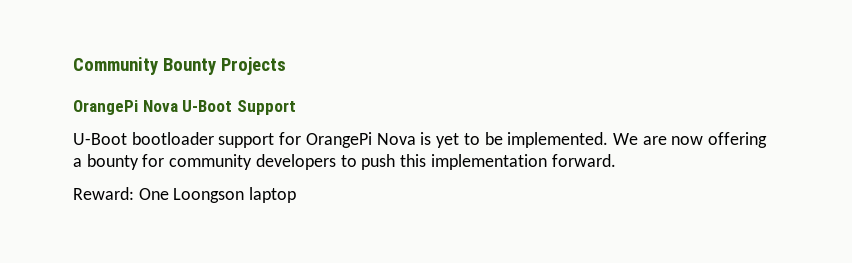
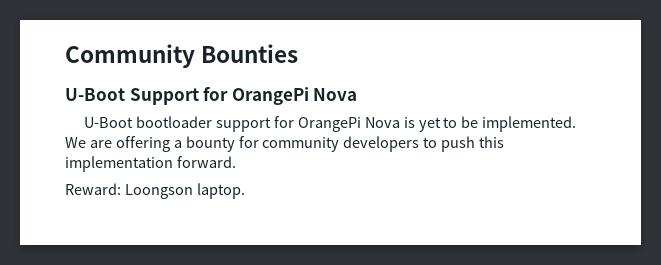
- Community Bounty Projects
- OrangePi Nova U-Boot Support
+ Community Bounties
+ U-Boot Support for OrangePi Nova
- We are now offering a bounty for community developers to push this implementation forward.
+ We are offering a bounty for community developers to push this implementation forward.
- Reward: One Loongson laptop
+ Reward: Loongson laptop.

